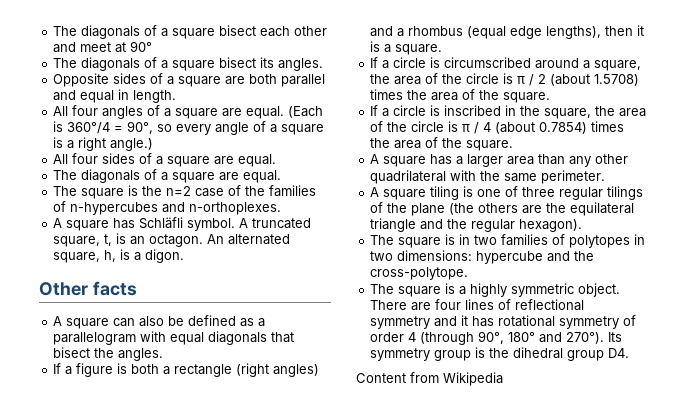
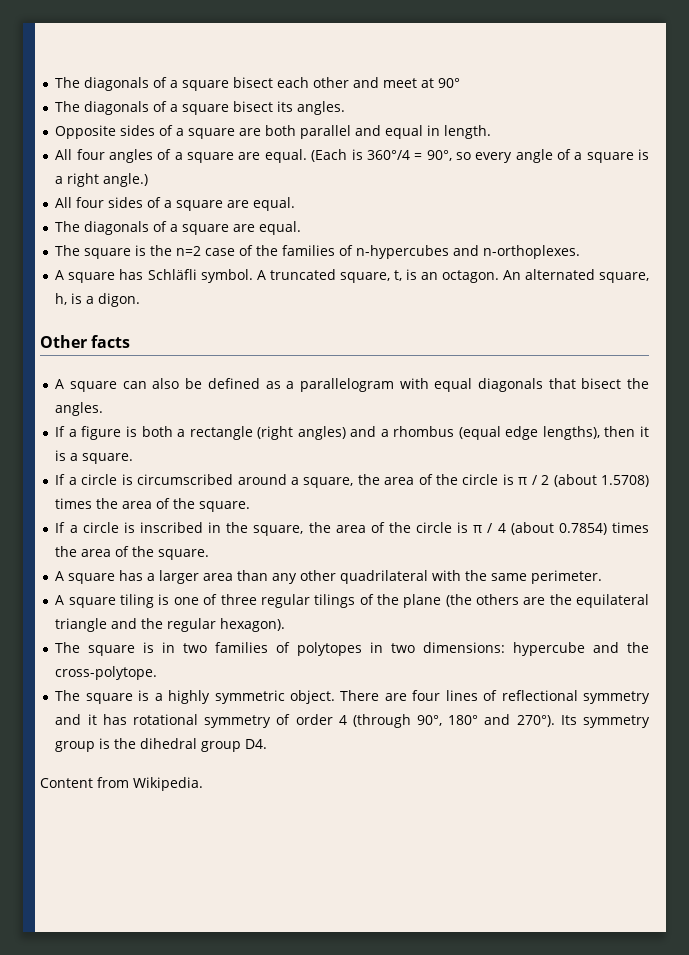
- Content from Wikipedia
+ Content from Wikipedia.

